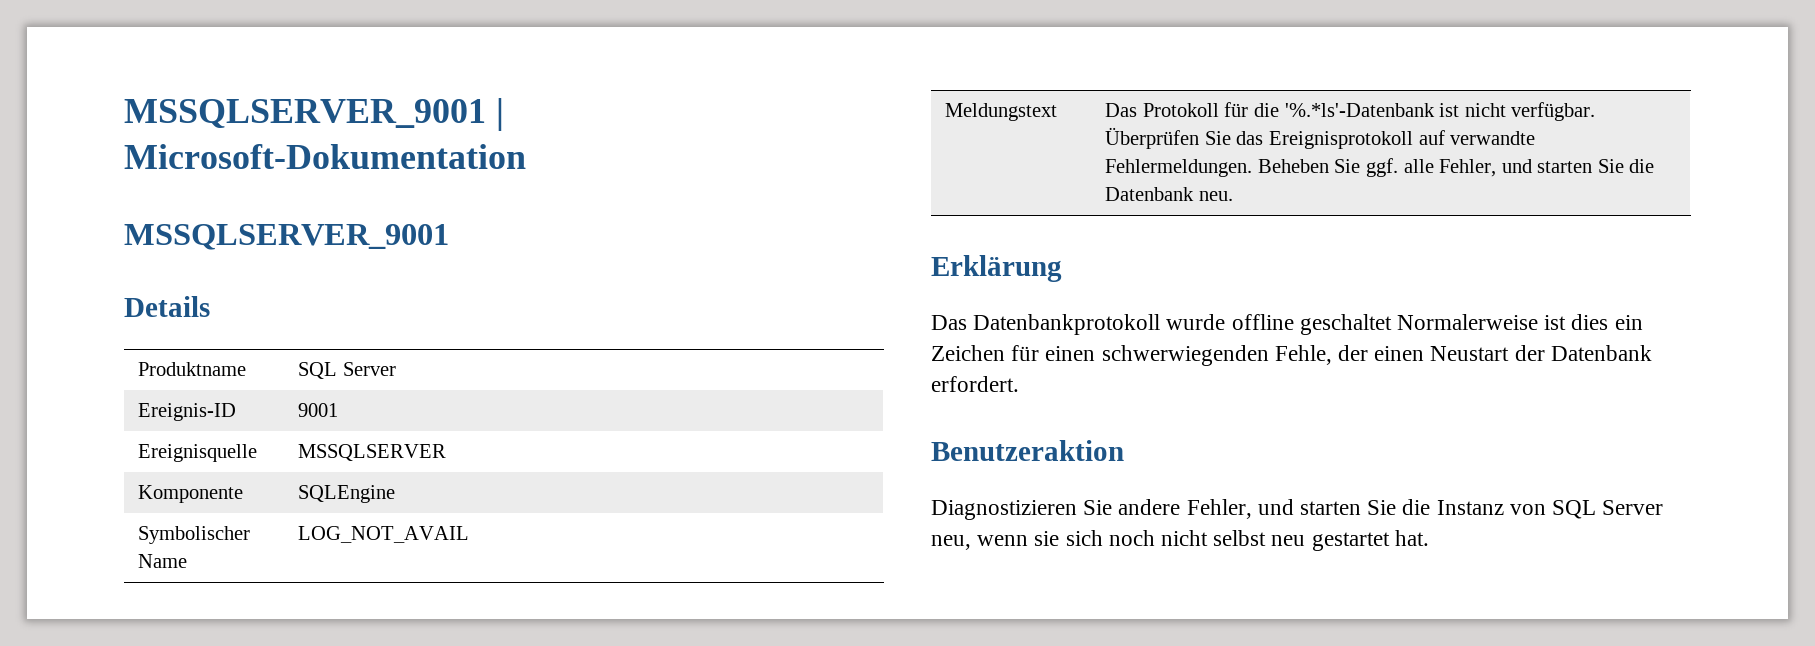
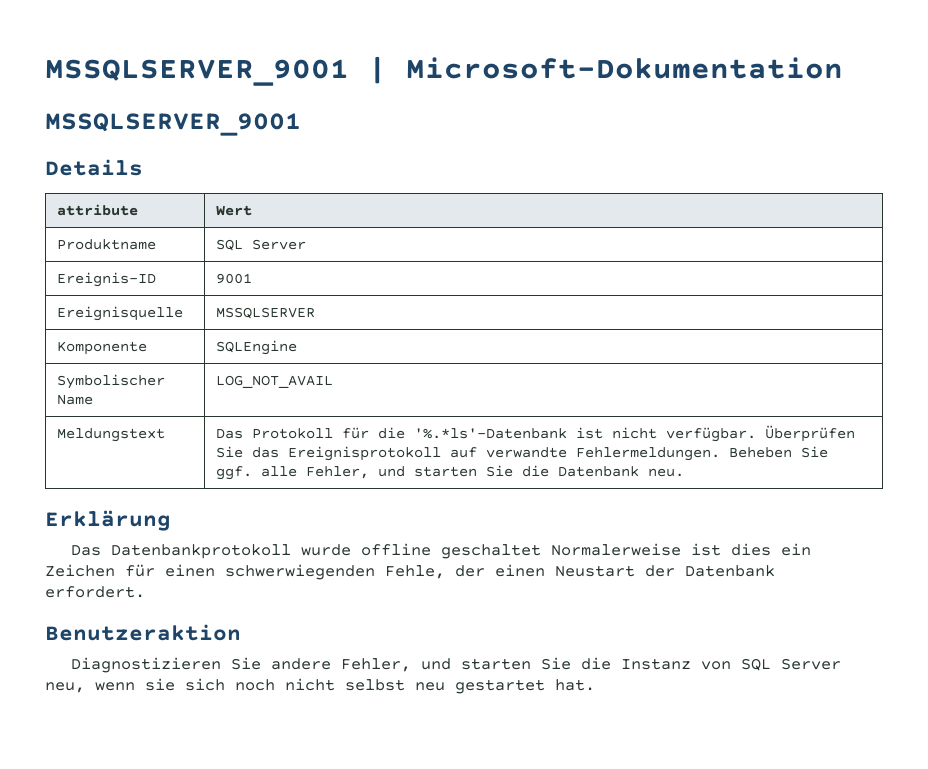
+ attribute | Wert

